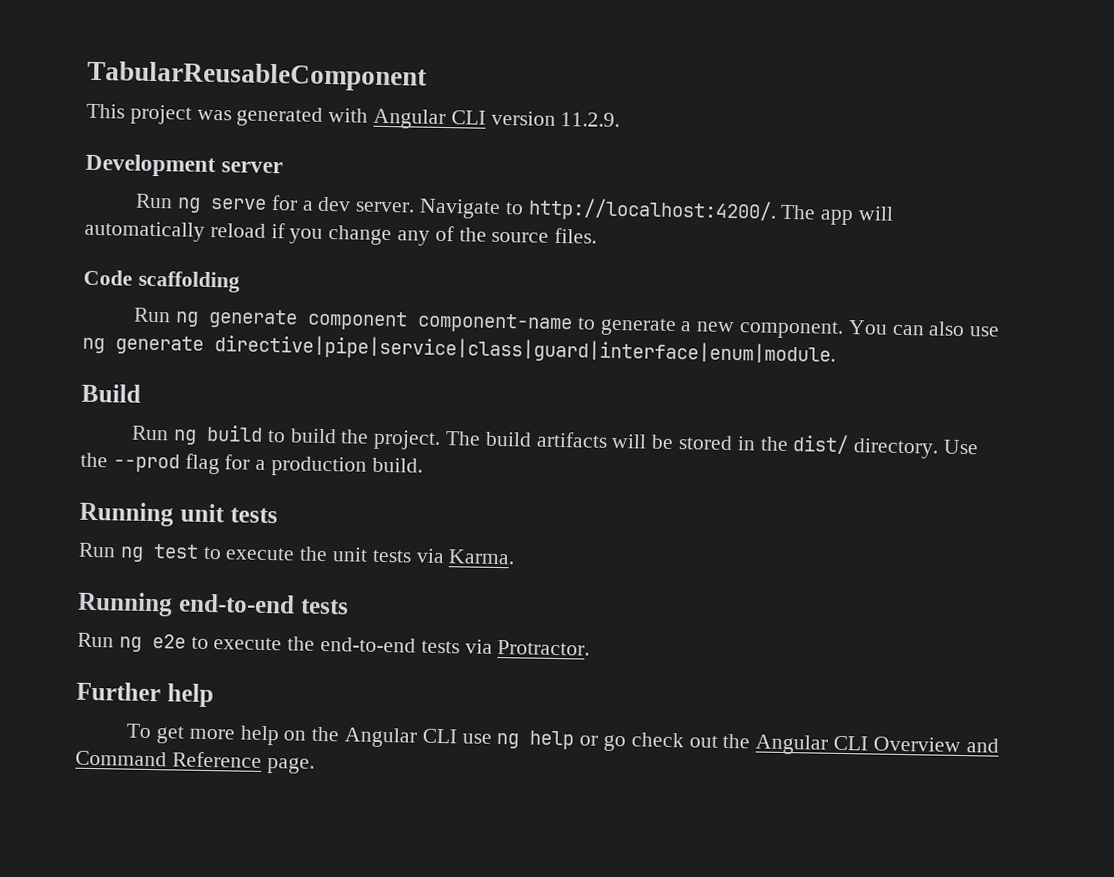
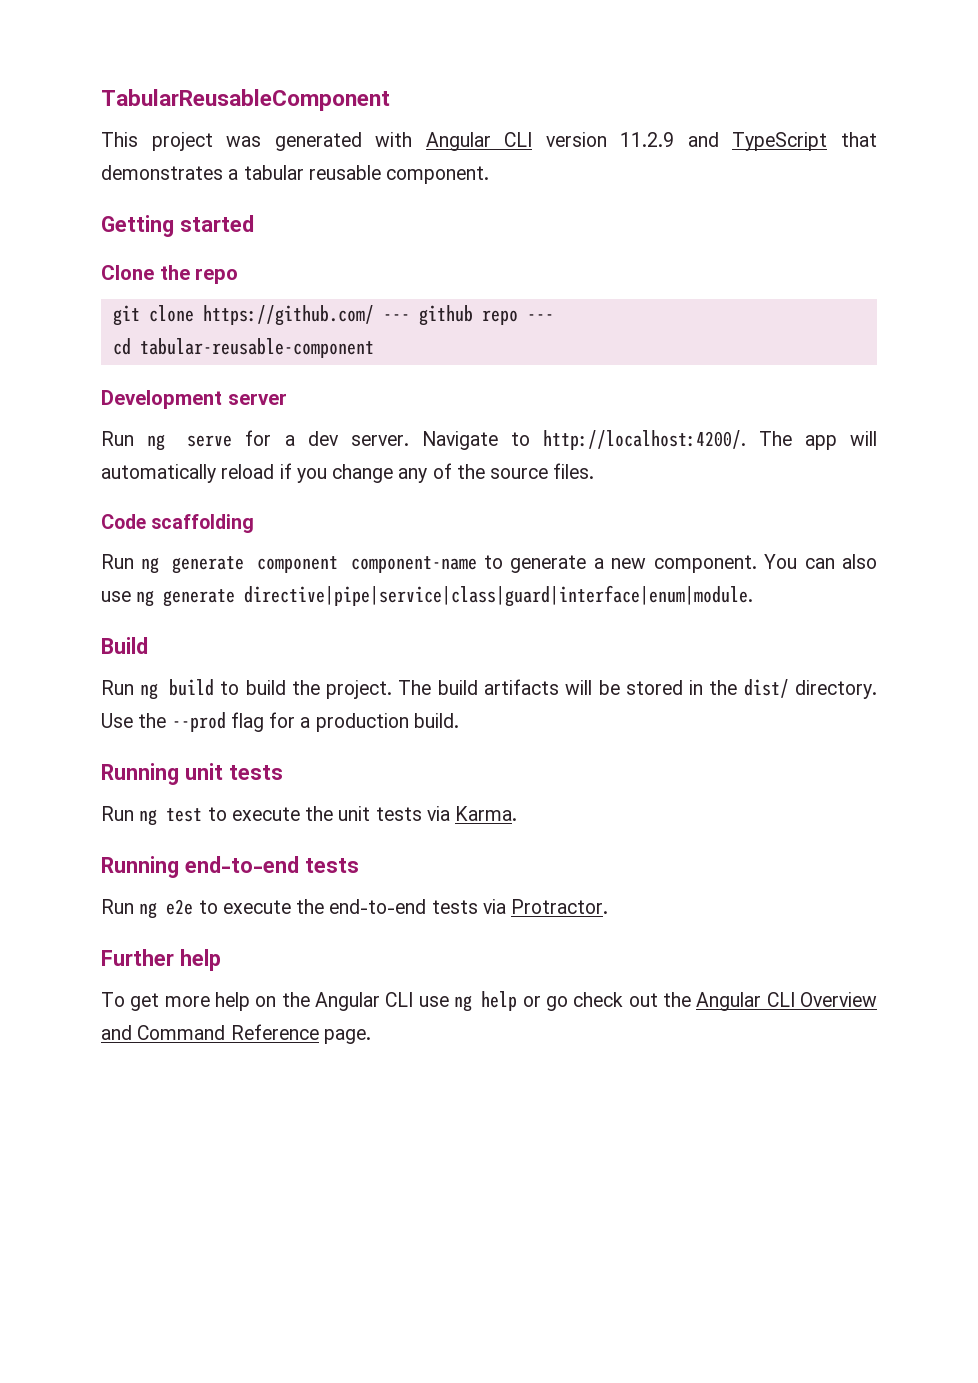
- This project was generated with Angular CLI version 11.2.9.
+ This project was generated with Angular CLI version 11.2.9 and TypeScript that demonstrates a tabular reusable component.
+ Getting started
+ Clone the repo
+ git clone https://github.com/ --- github repo ---
+ cd tabular-reusable-component

